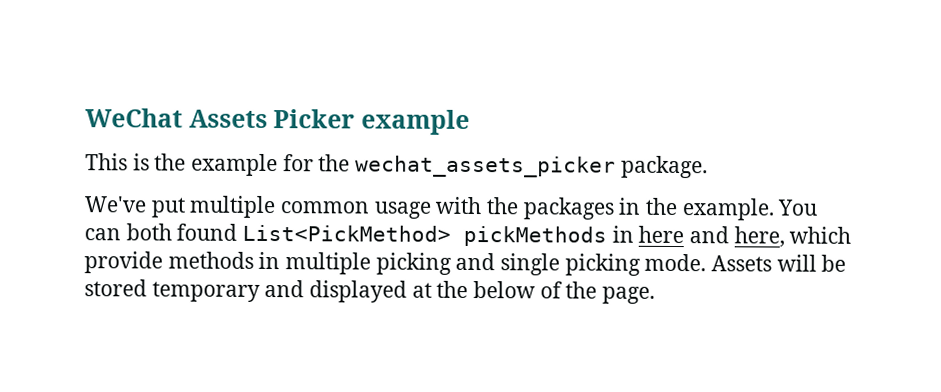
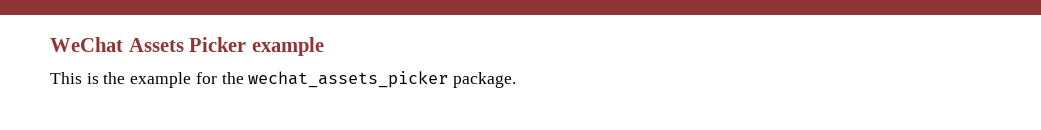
- We've put multiple common usage with the packages in the example. You can both found List<PickMethod> pickMethods in here and here, which provide methods in multiple picking and single picking mode. Assets will be stored temporary and displayed at the below of the page.

